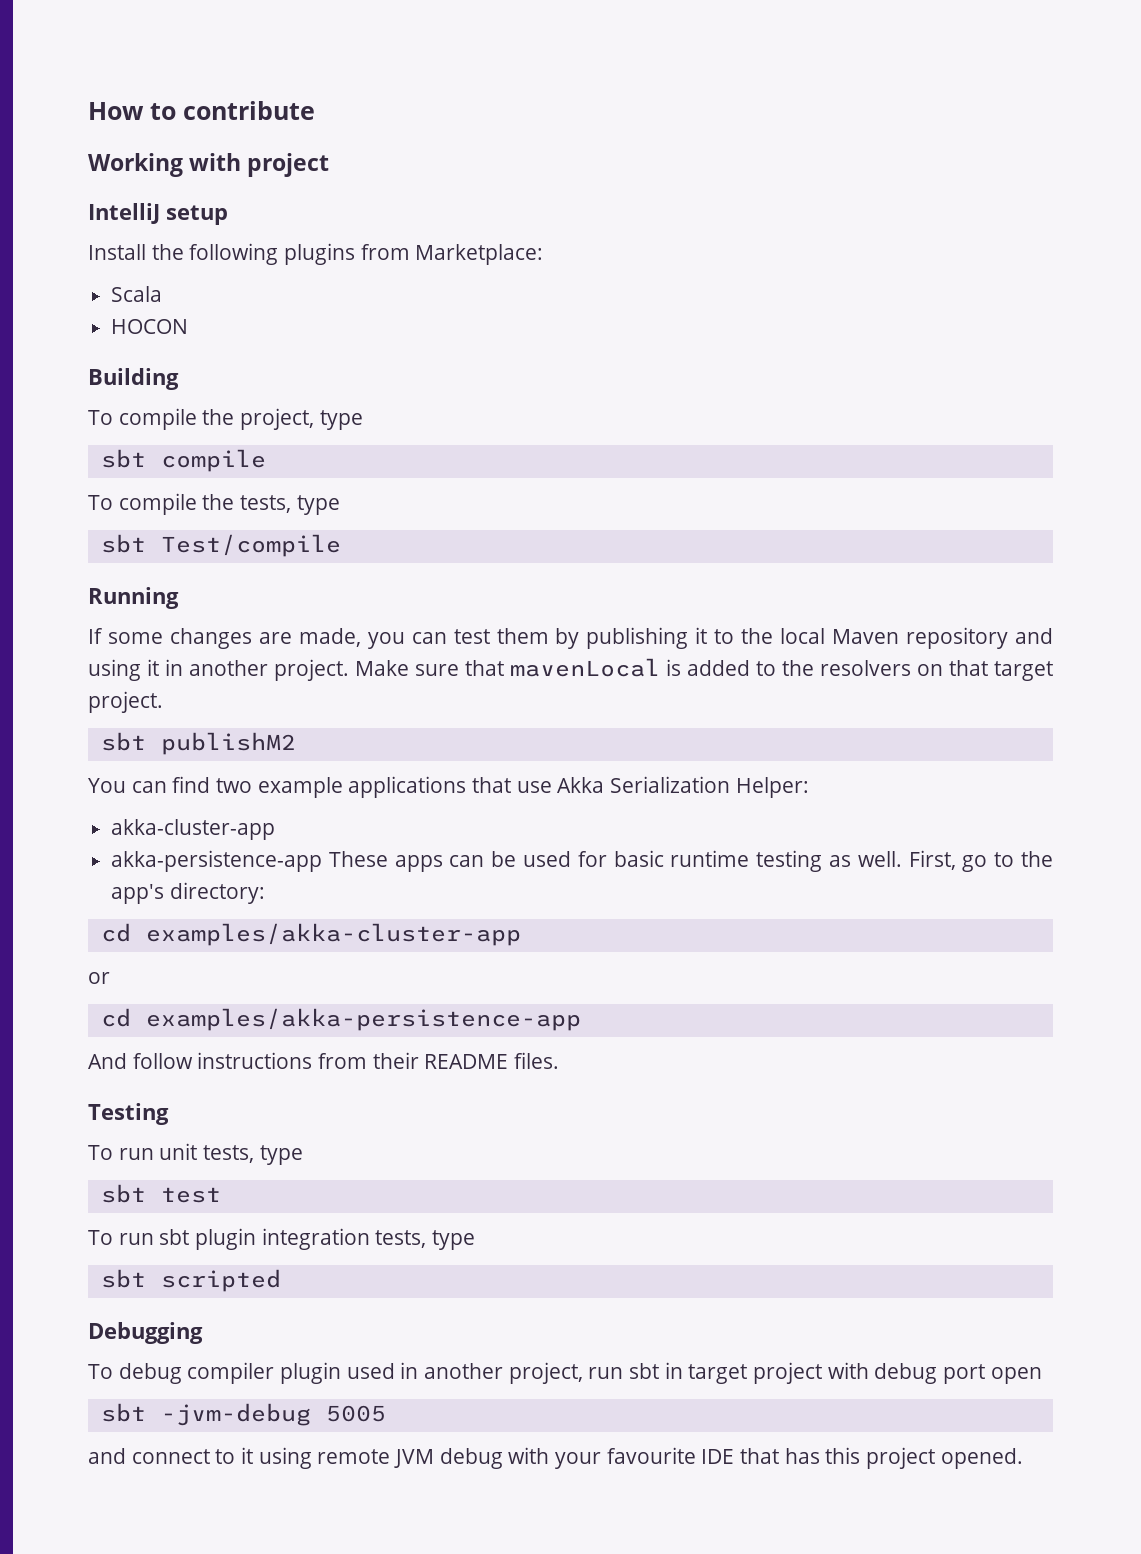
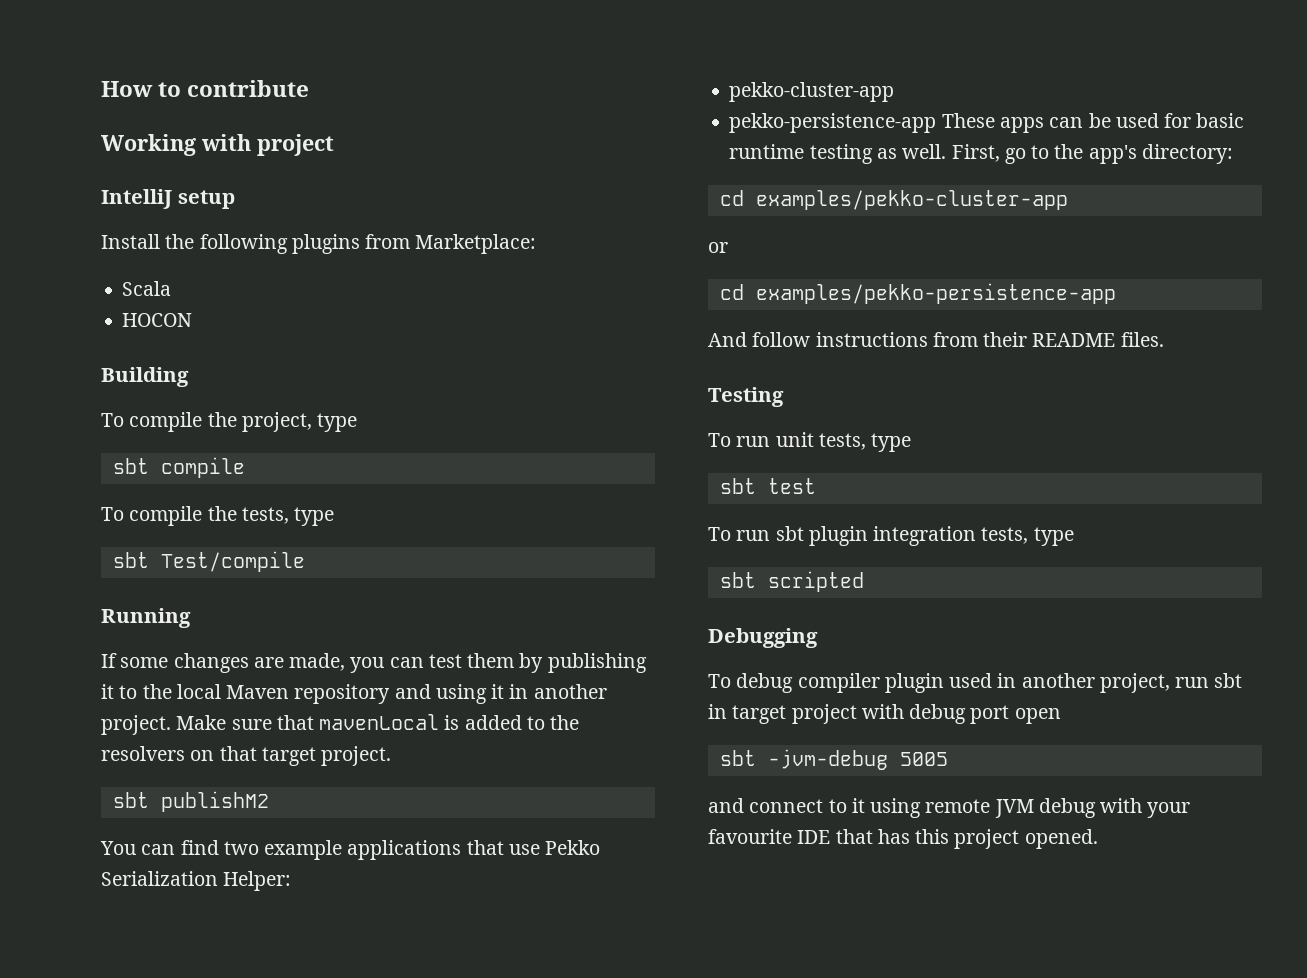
- You can find two example applications that use Akka Serialization Helper:
+ You can find two example applications that use Pekko Serialization Helper:
- akka-cluster-app
- akka-persistence-app These apps can be used for basic runtime testing as well.
+ pekko-cluster-app
+ pekko-persistence-app These apps can be used for basic runtime testing as well.
- cd examples/akka-cluster-app
+ cd examples/pekko-cluster-app
- cd examples/akka-persistence-app
+ cd examples/pekko-persistence-app

